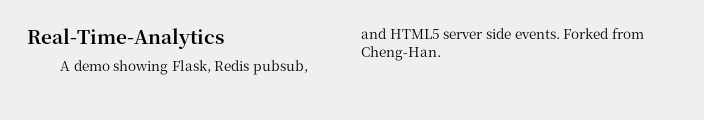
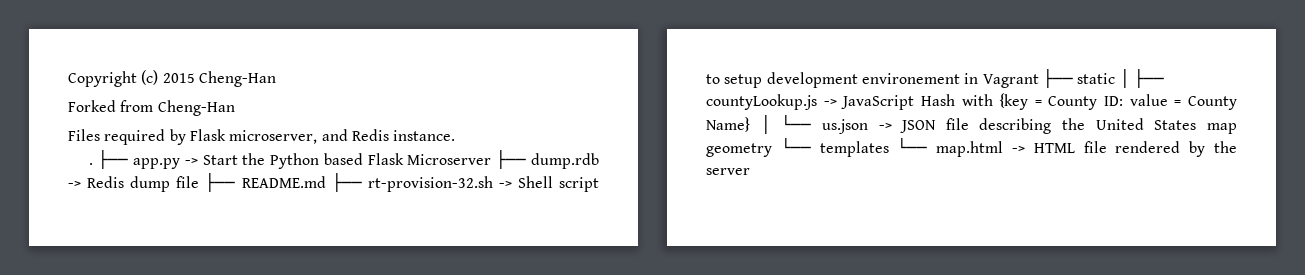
- Real-Time-Analytics
- A demo showing Flask, Redis pubsub, and HTML5 server side events. Forked from Cheng-Han.
+ Copyright (c) 2015 Cheng-Han
+ Forked from Cheng-Han
+ Files required by Flask microserver, and Redis instance.
+ . ├── app.py -> Start the Python based Flask Microserver ├── dump.rdb -> Redis dump file ├── README.md ├── rt-provision-32.sh -> Shell script to setup development environement in Vagrant ├── static │ ├── countyLookup.js -> JavaScript Hash with {key = County ID: value = County Name} │ └── us.json -> JSON file describing the United States map geometry └── templates └── map.html -> HTML file rendered by the server

